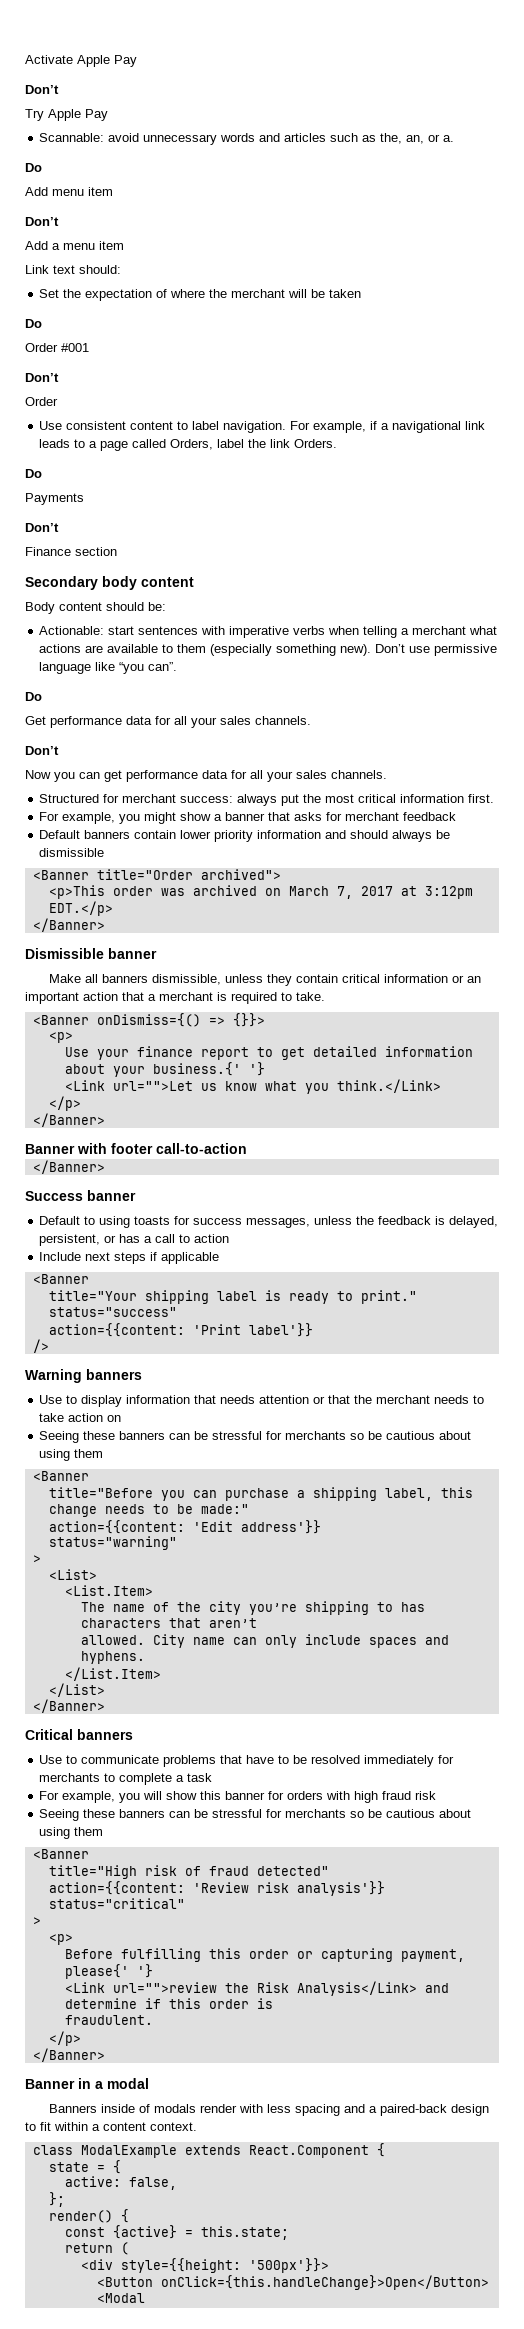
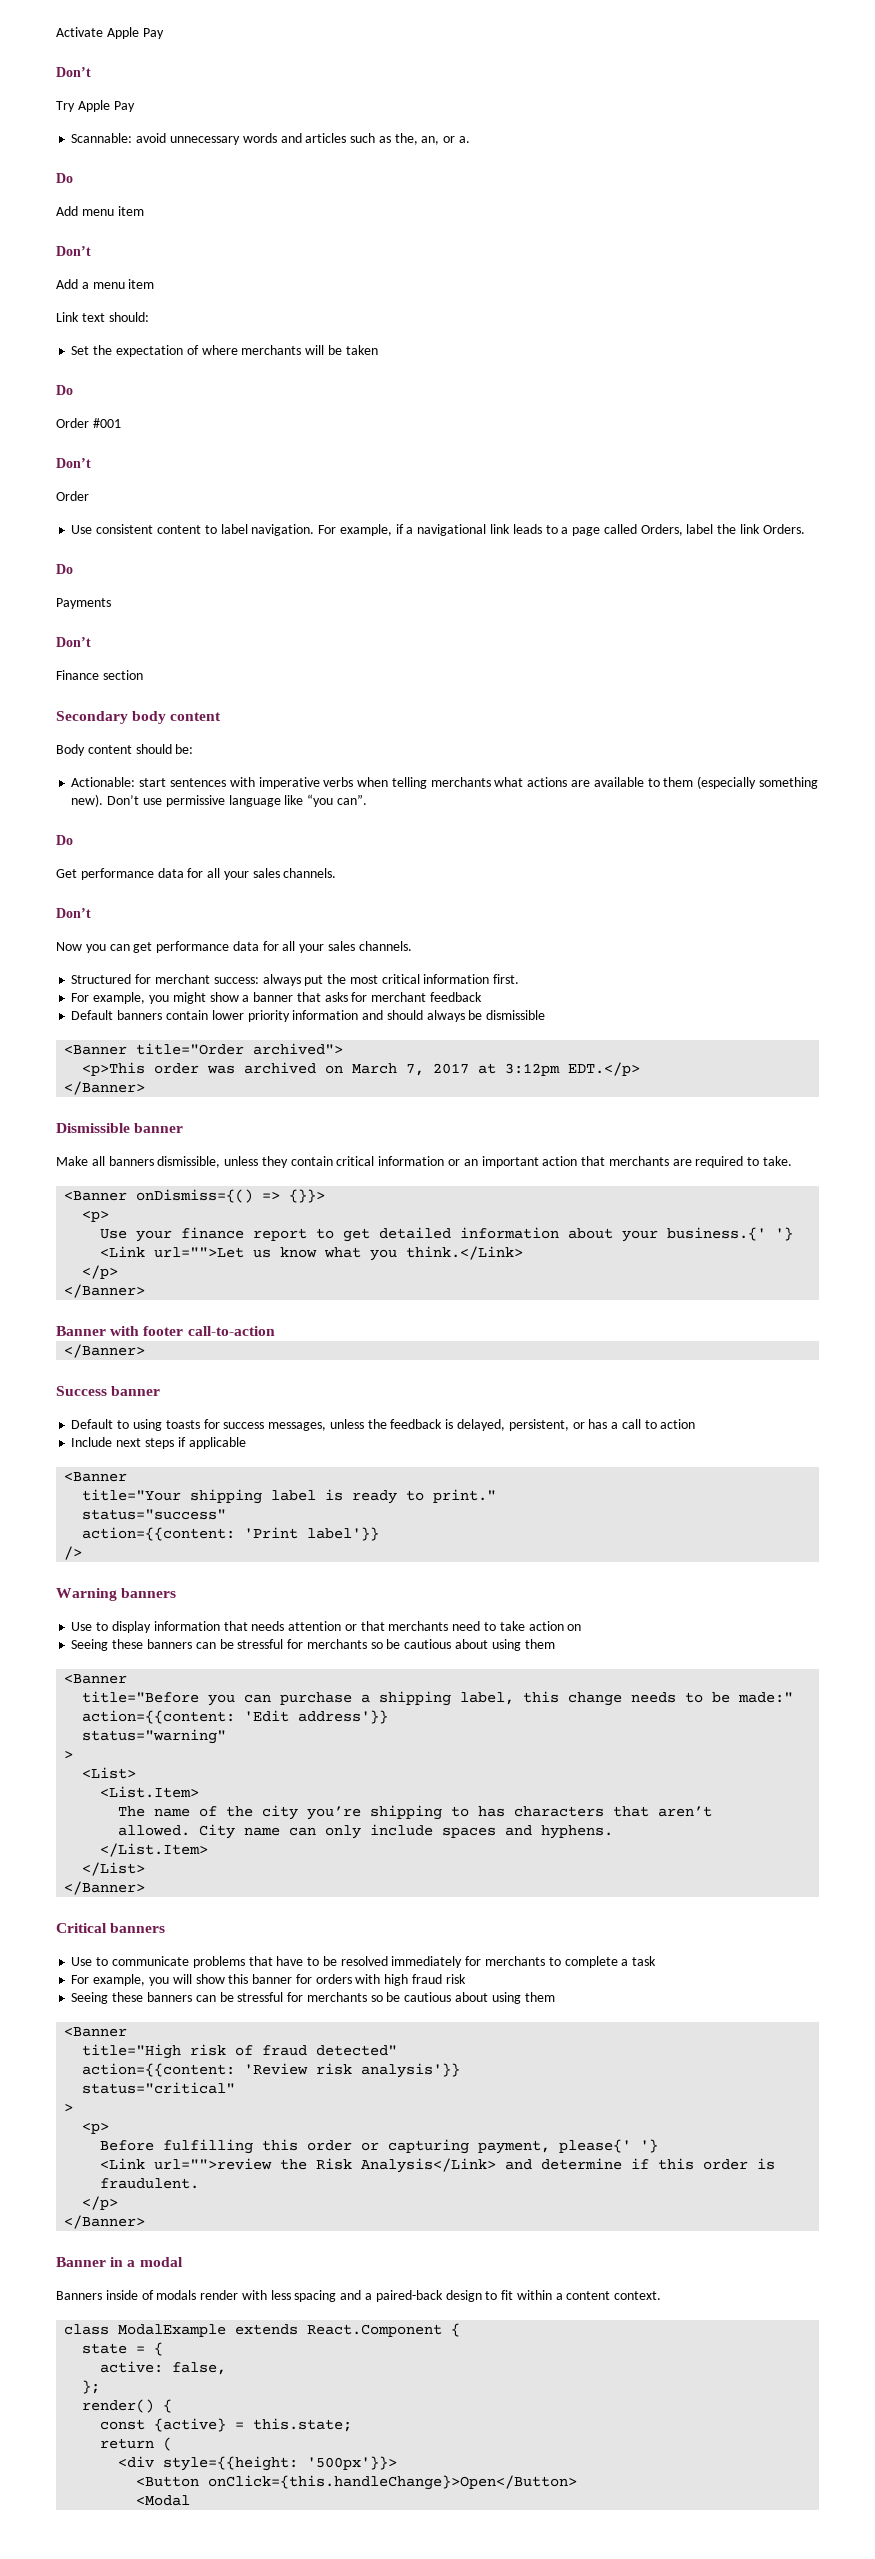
- Set the expectation of where the merchant will be taken
+ Set the expectation of where merchants will be taken
- Actionable: start sentences with imperative verbs when telling a merchant what actions are available to them (especially something new).
+ Actionable: start sentences with imperative verbs when telling merchants what actions are available to them (especially something new).
- Make all banners dismissible, unless they contain critical information or an important action that a merchant is required to take.
+ Make all banners dismissible, unless they contain critical information or an important action that merchants are required to take.
- Use to display information that needs attention or that the merchant needs to take action on
+ Use to display information that needs attention or that merchants need to take action on

